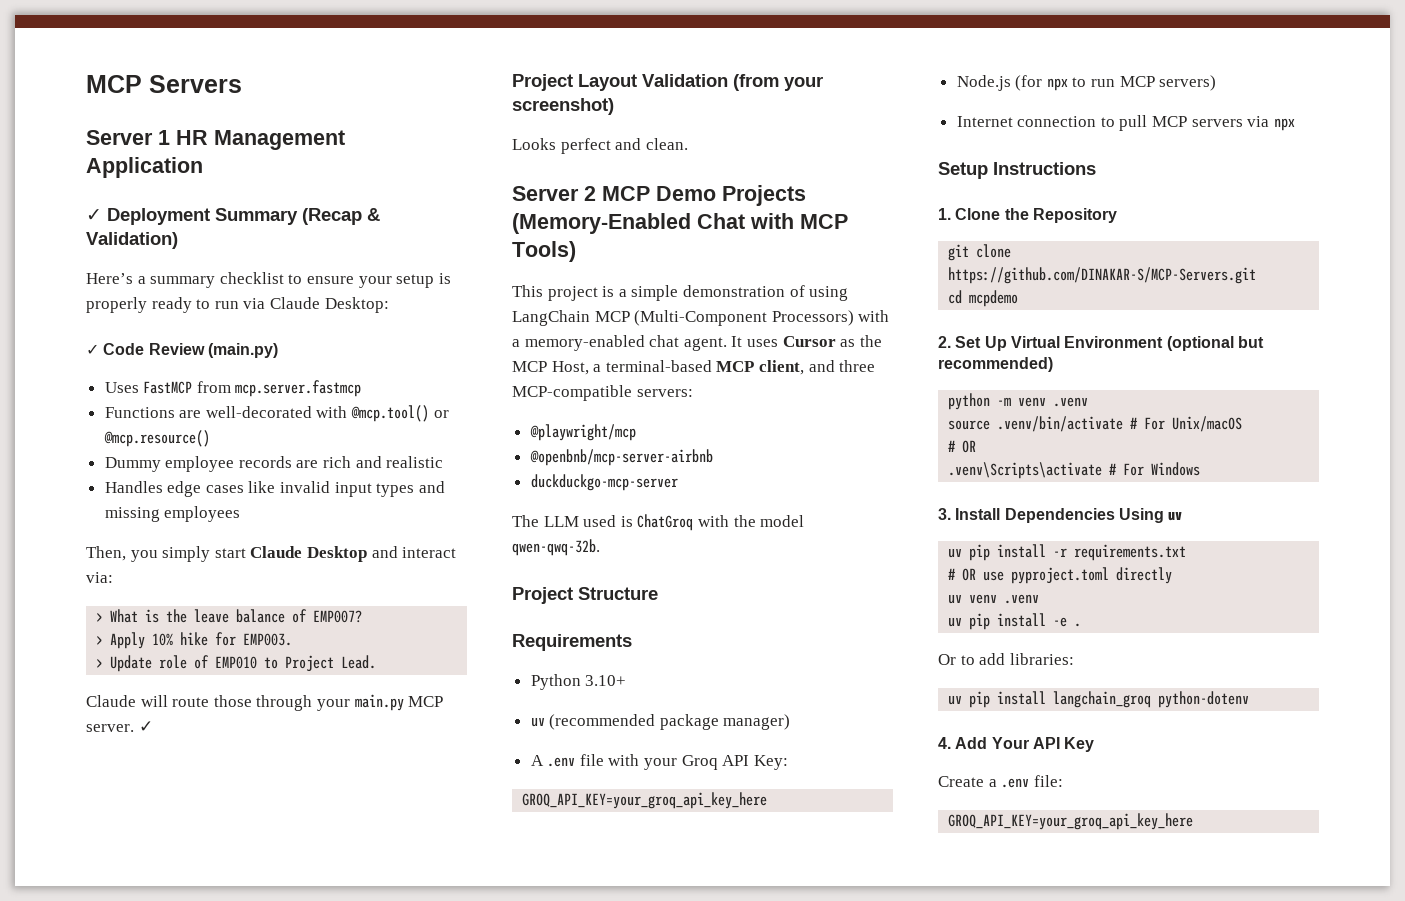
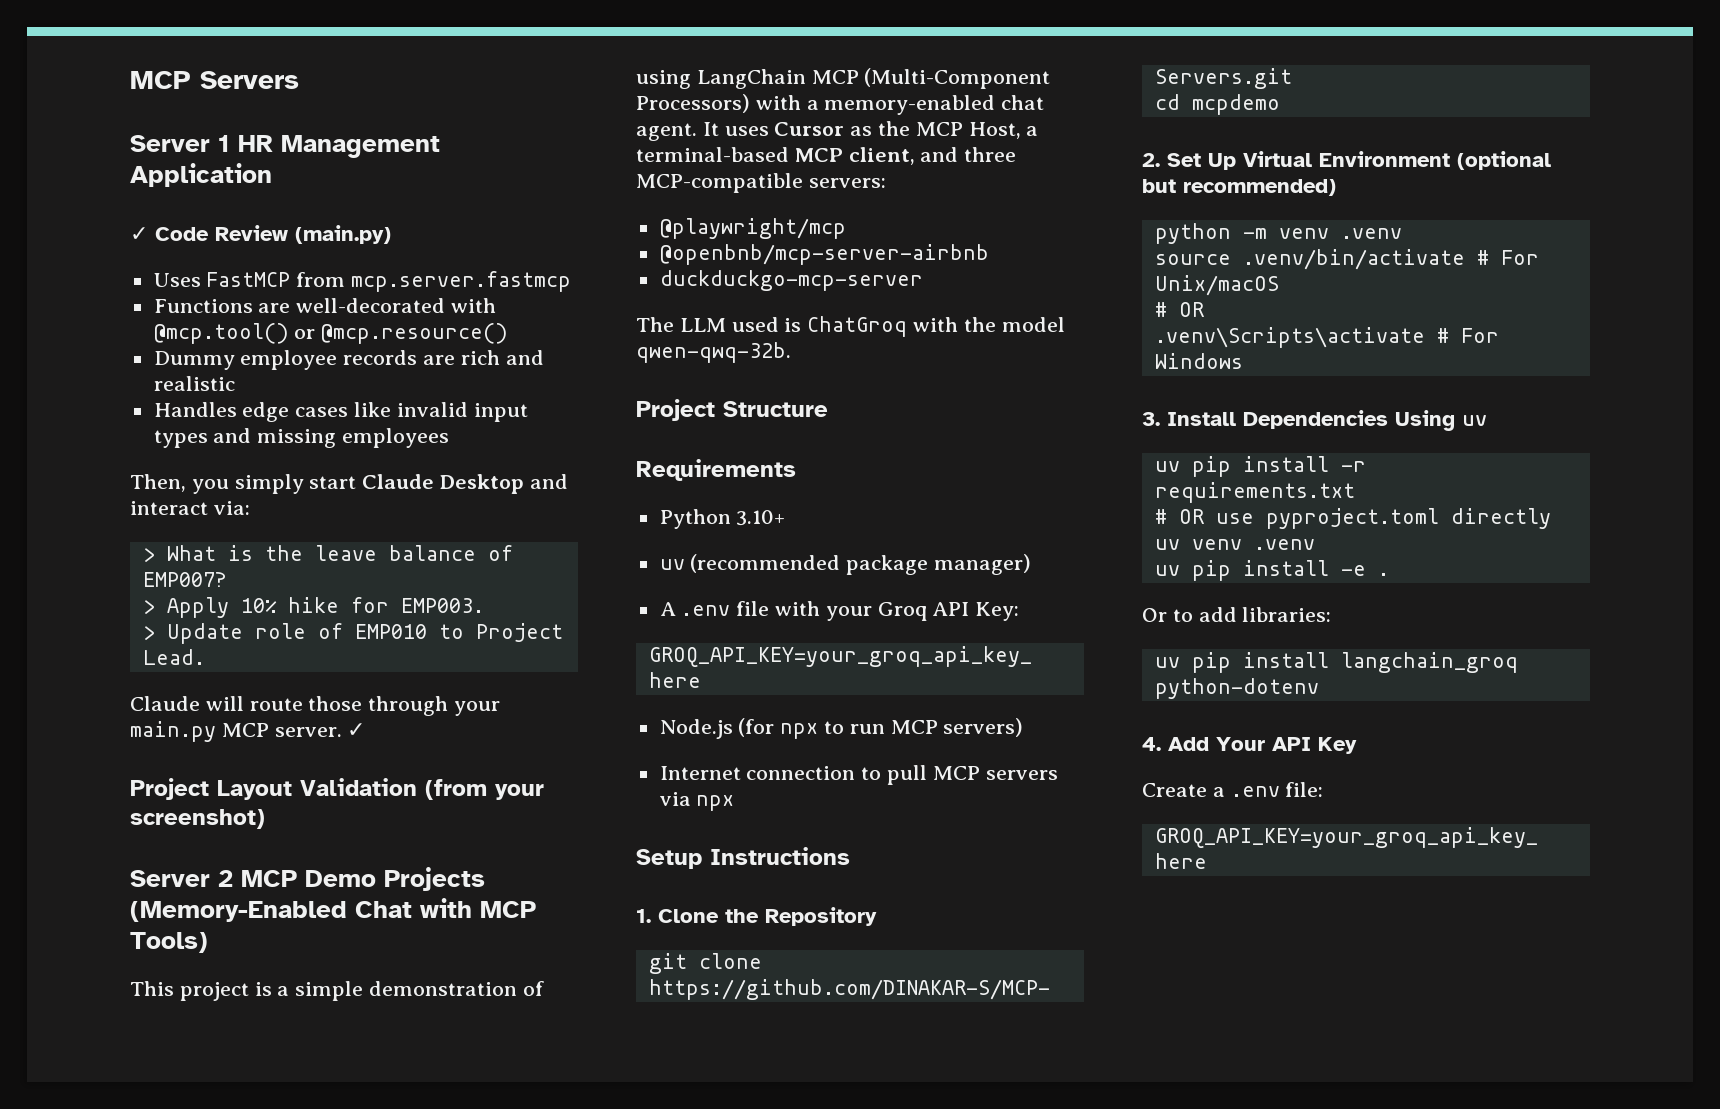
- ✓ Deployment Summary (Recap & Validation)
- Here’s a summary checklist to ensure your setup is properly ready to run via Claude Desktop:
- Looks perfect and clean.

